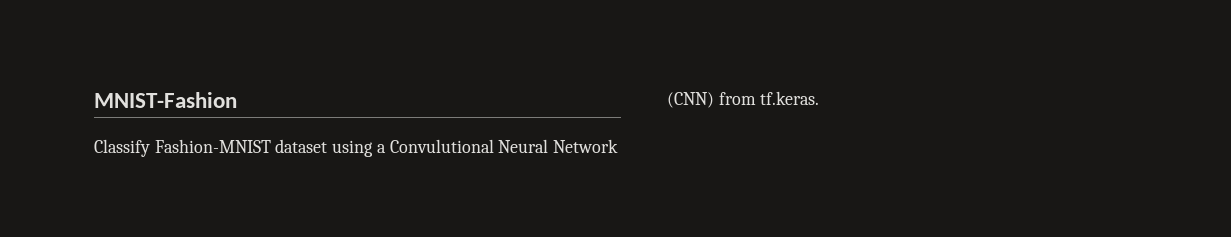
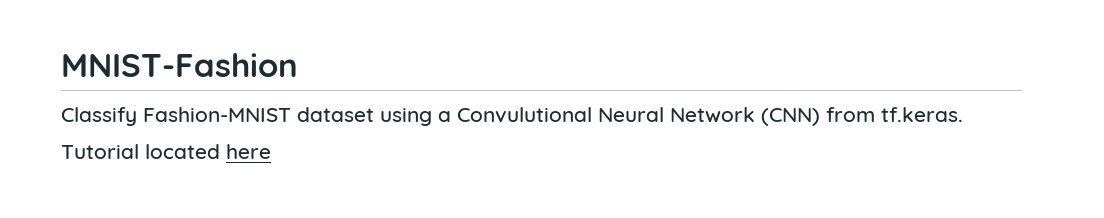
+ Tutorial located here

